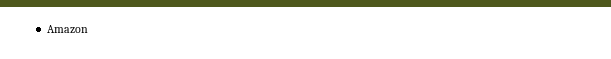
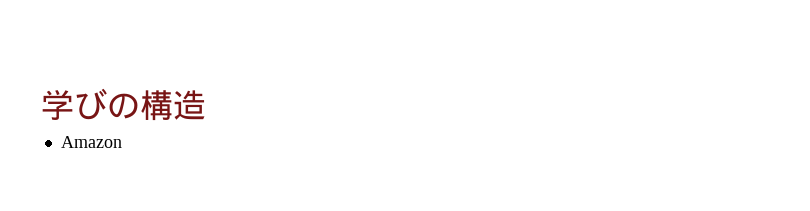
+ 学びの構造

